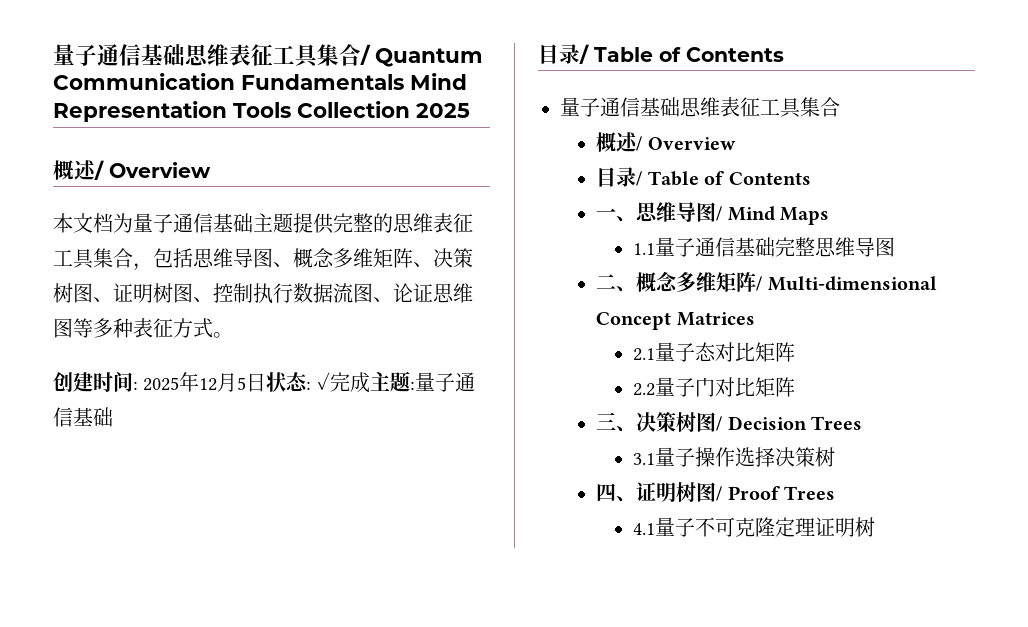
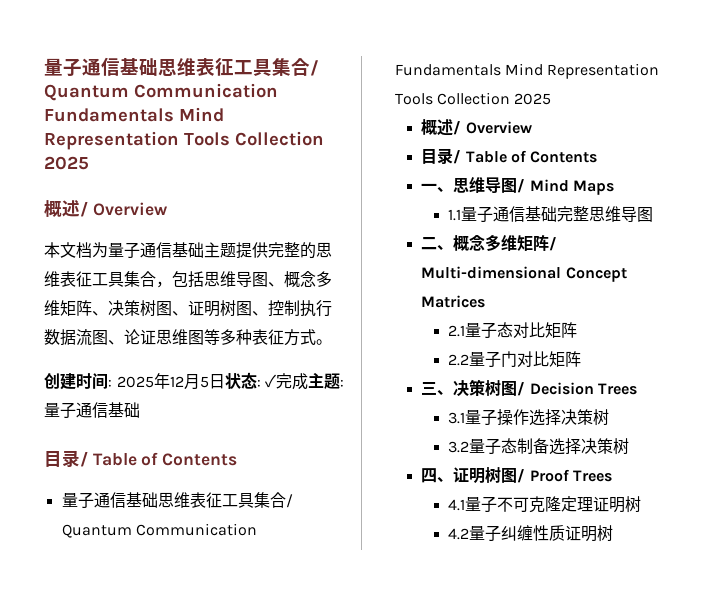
  创建时间: 2025年12月5日状态: ✓完成主题:量子通信基础
  目录/ Table of Contents
- 量子通信基础思维表征工具集合
+ 量子通信基础思维表征工具集合/ Quantum Communication Fundamentals Mind Representation Tools Collection 2025
+ 3.2量子态制备选择决策树
+ 4.2量子纠缠性质证明树

